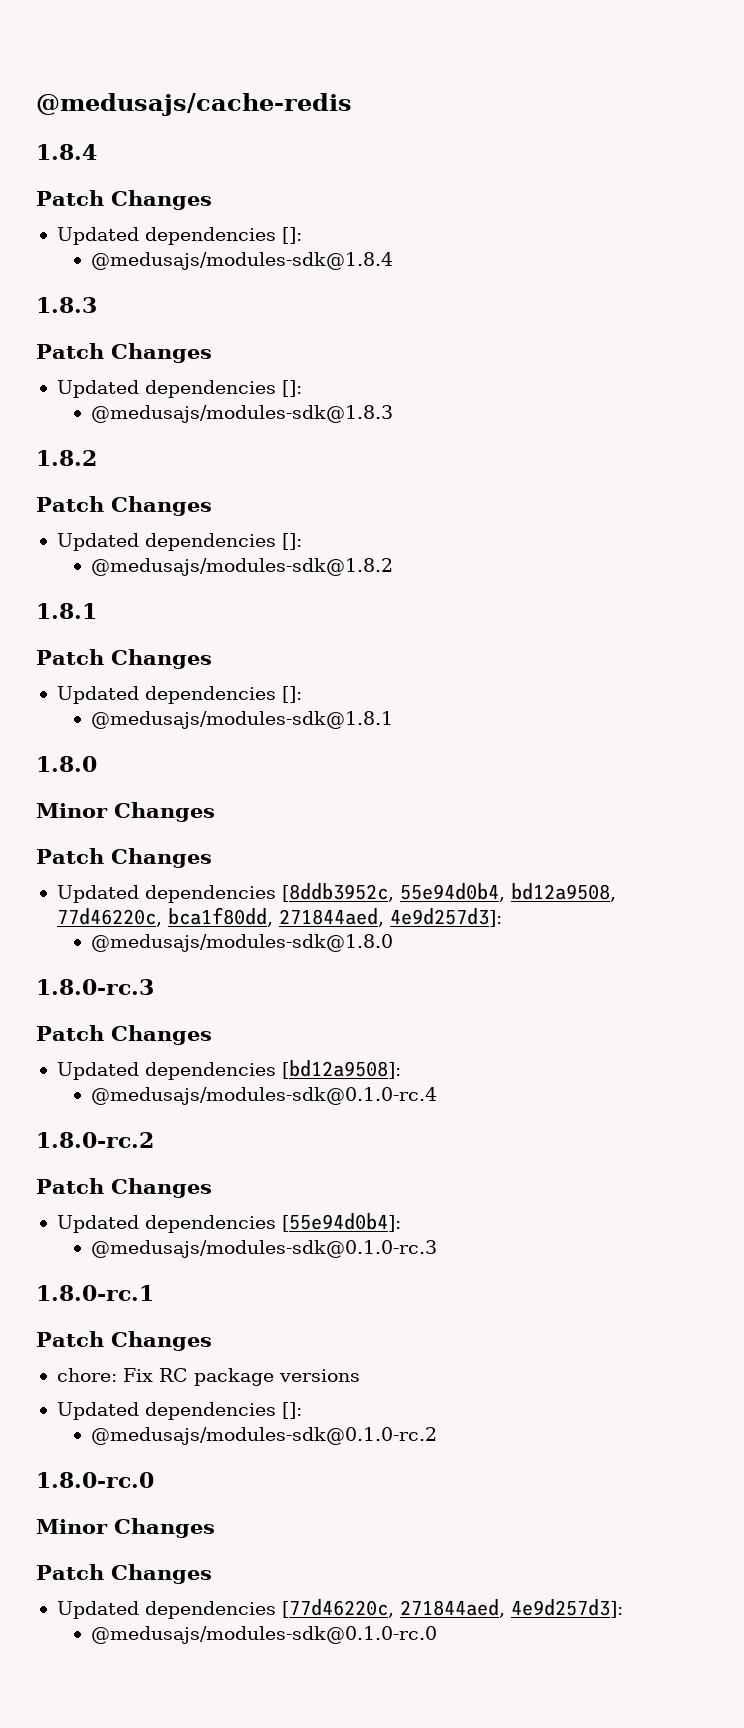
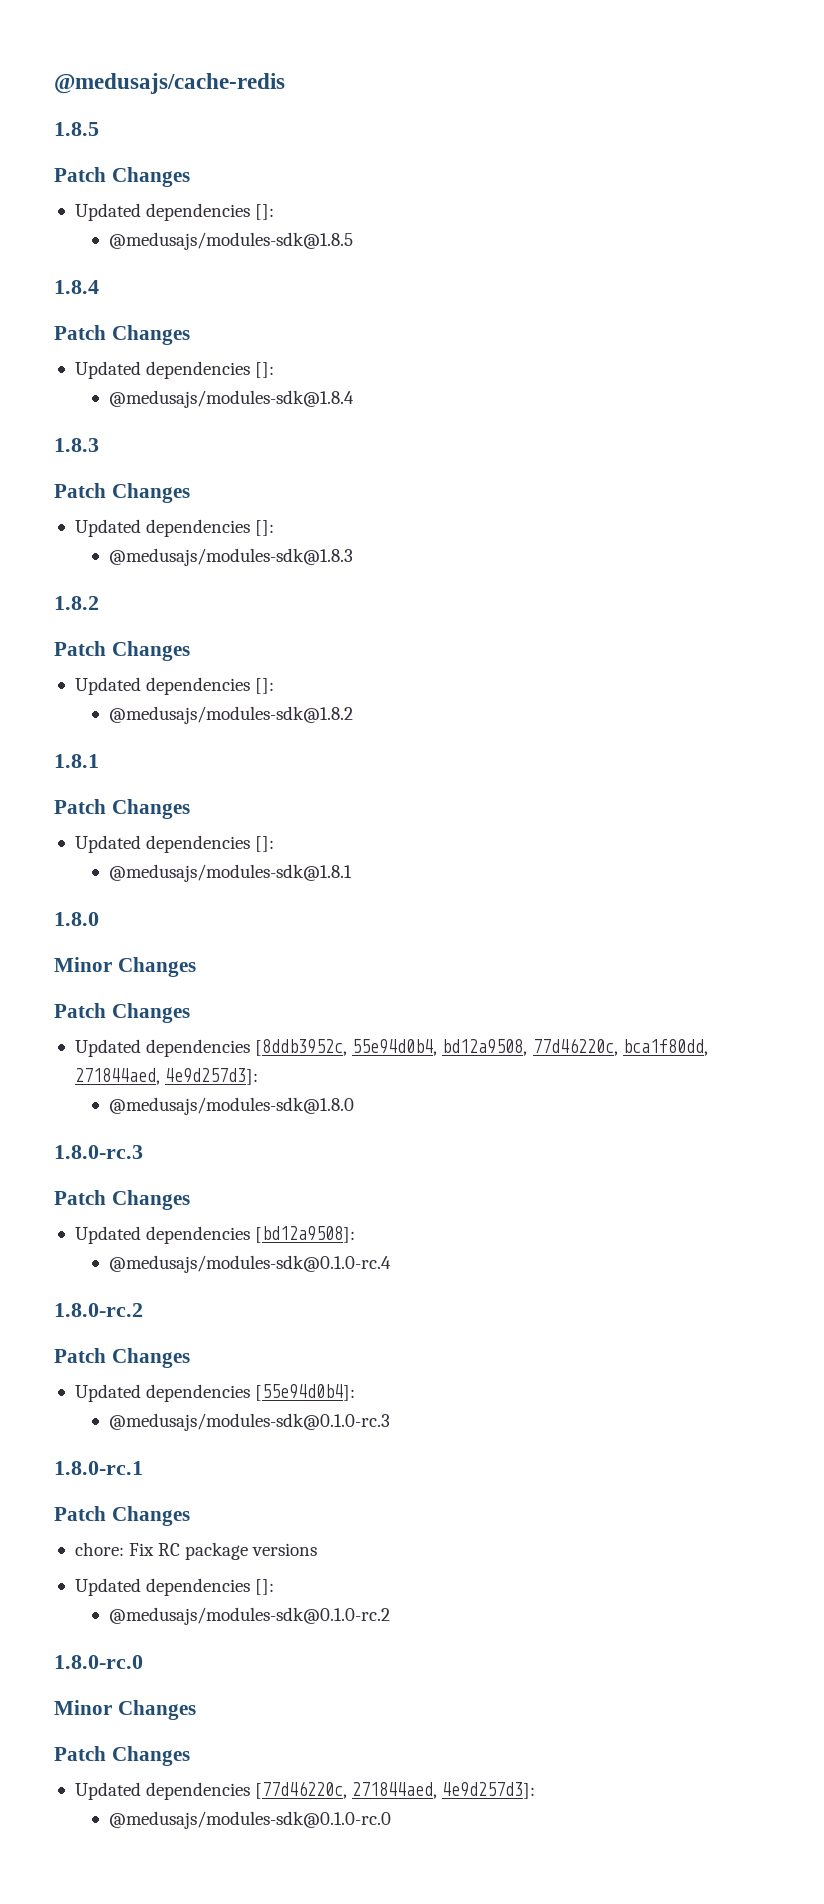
+ 1.8.5
+ Patch Changes
+ Updated dependencies []:
+ @medusajs/modules-sdk@1.8.5

